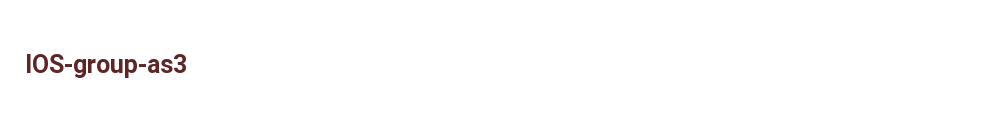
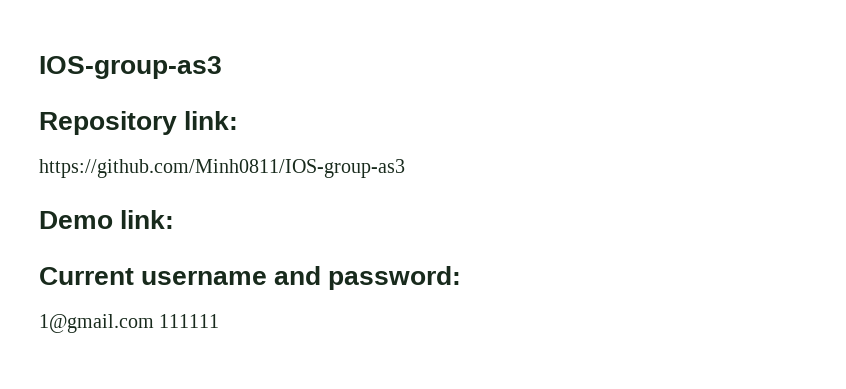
+ Repository link:
+ https://github.com/Minh0811/IOS-group-as3
+ Demo link:
+ Current username and password:
+ 1@gmail.com 111111

